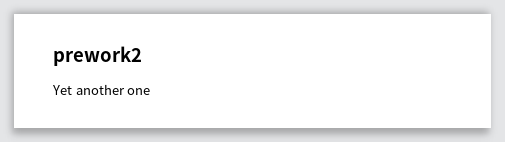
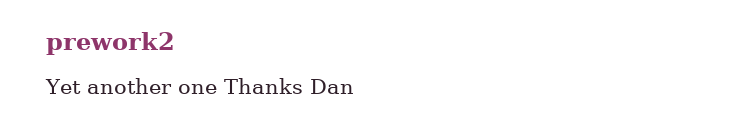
- Yet another one
+ Yet another one Thanks Dan

